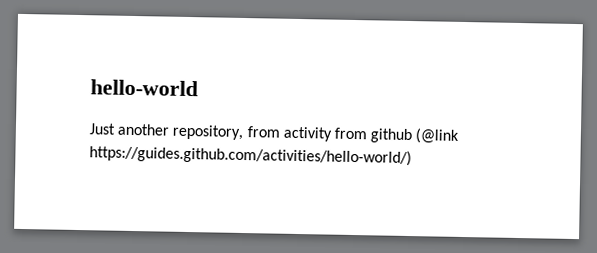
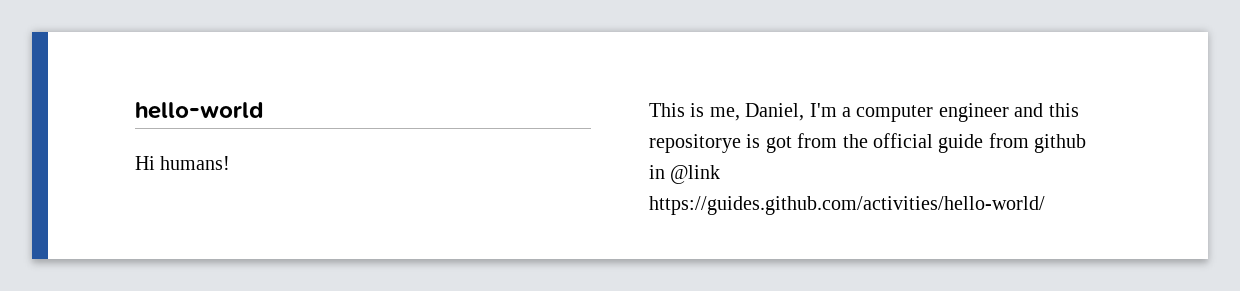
- Just another repository, from activity from github (@link https://guides.github.com/activities/hello-world/)
+ Hi humans!
+ This is me, Daniel, I'm a computer engineer and this repositorye is got from the official guide from github in @link https://guides.github.com/activities/hello-world/

